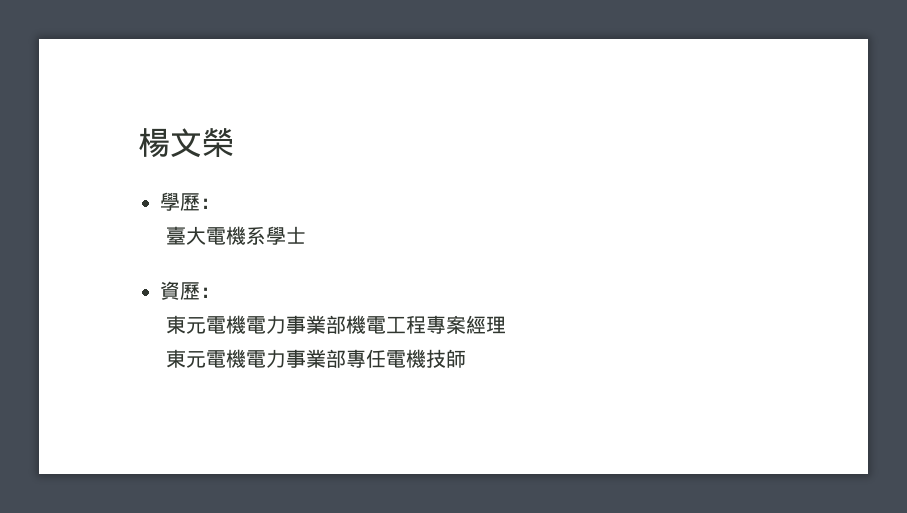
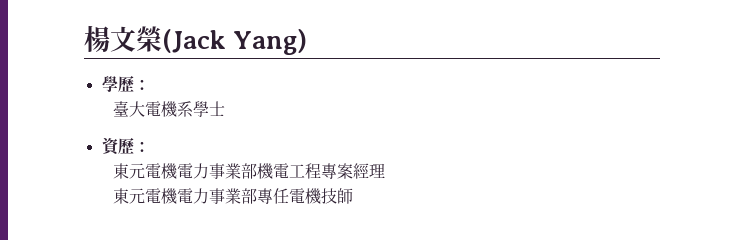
- 楊文榮
+ 楊文榮(Jack Yang)

